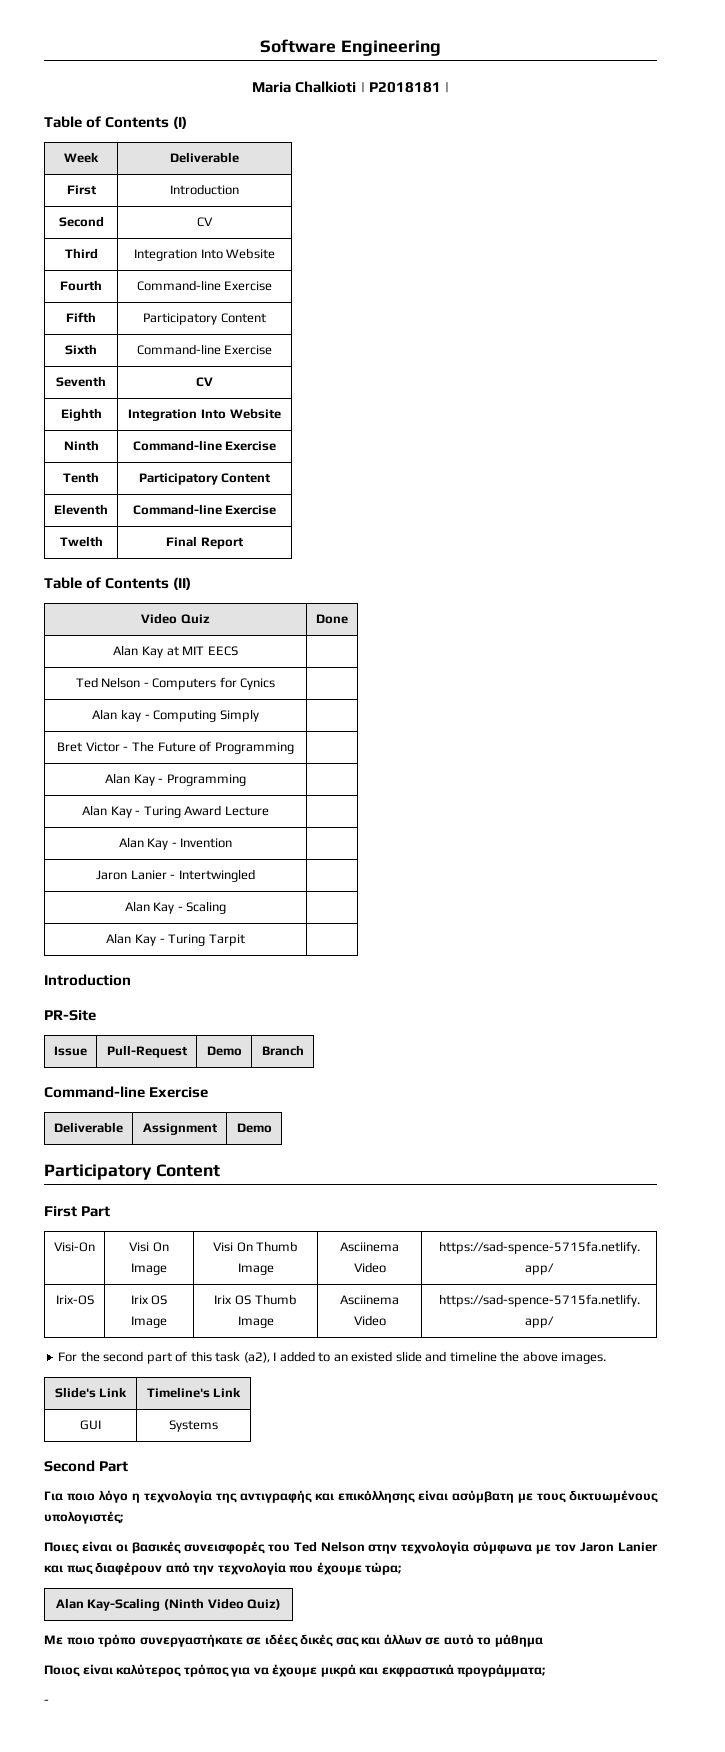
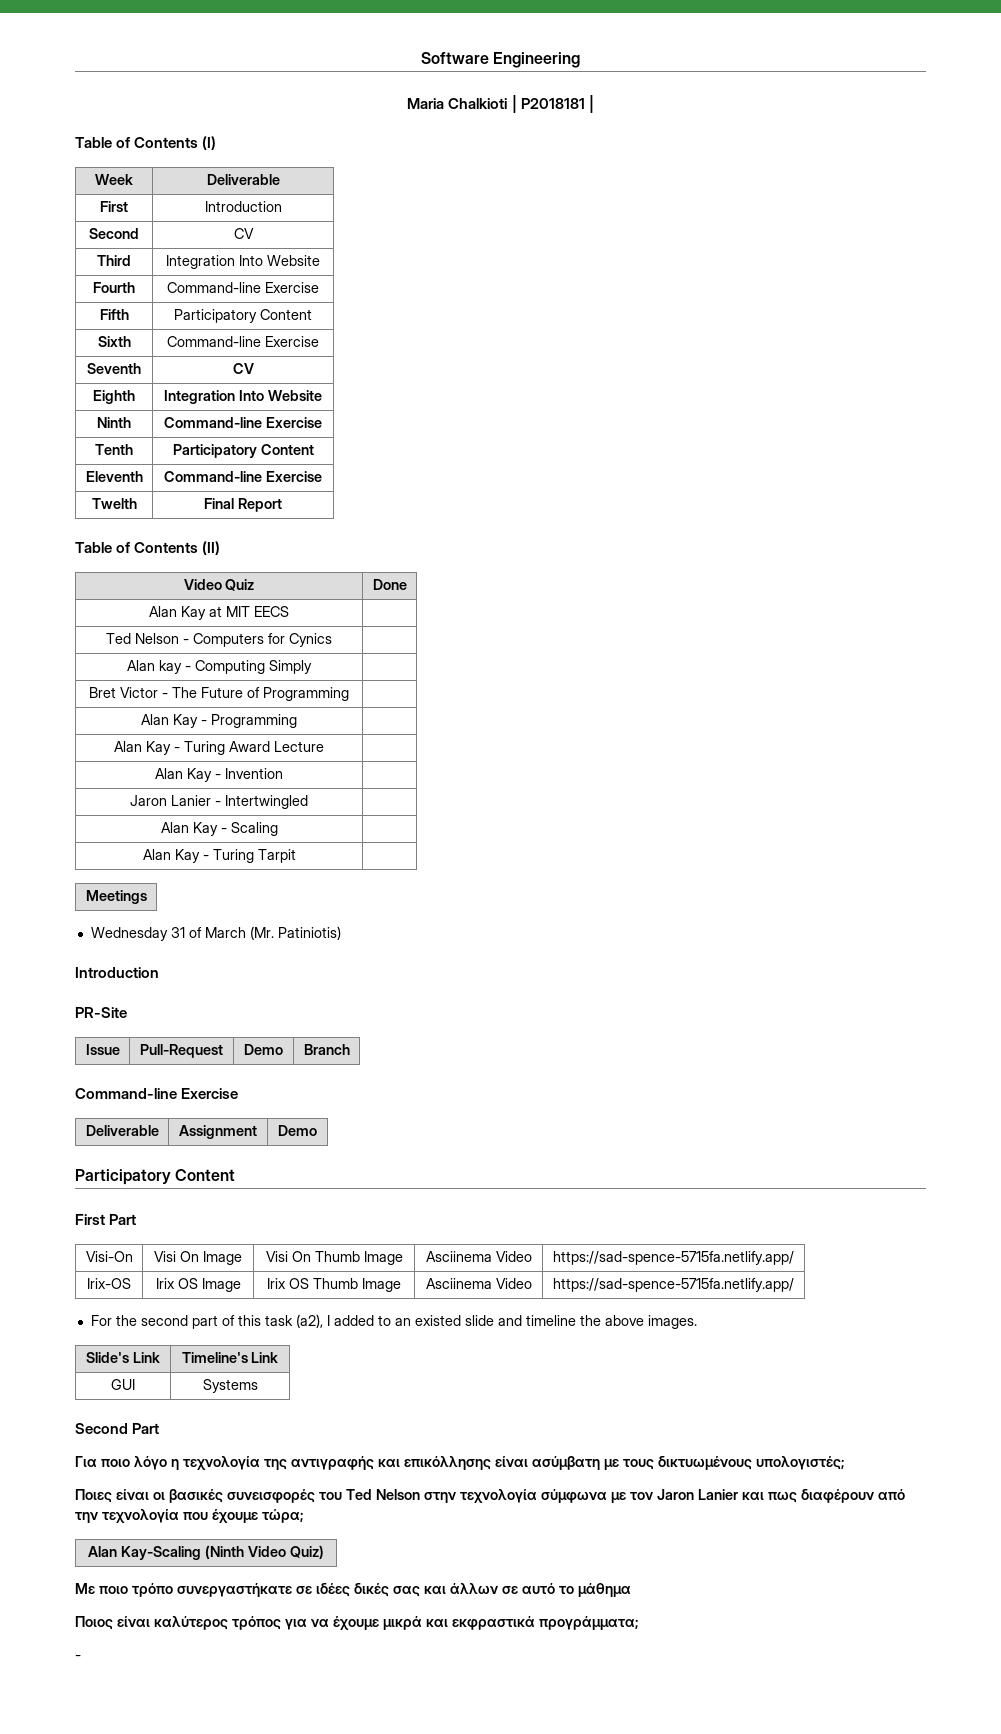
+ Meetings
+ Wednesday 31 of March (Mr. Patiniotis)

